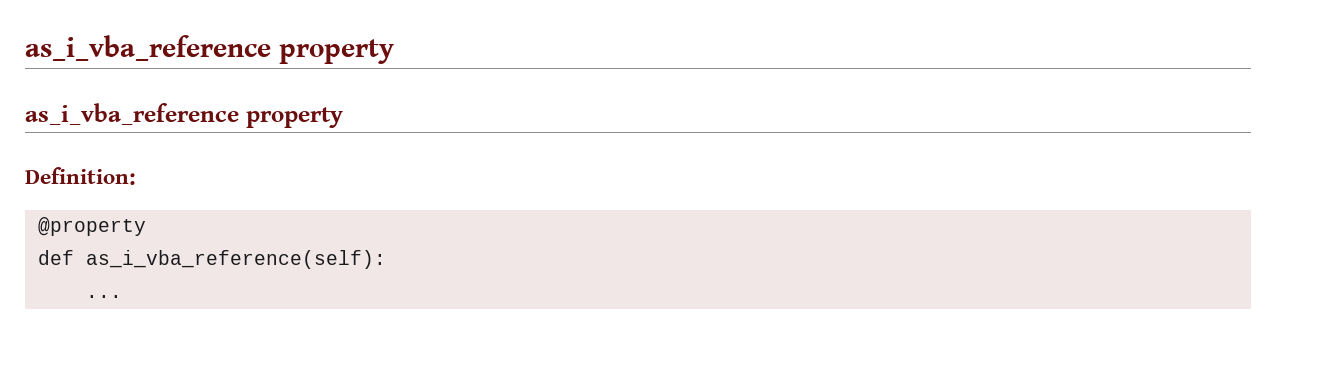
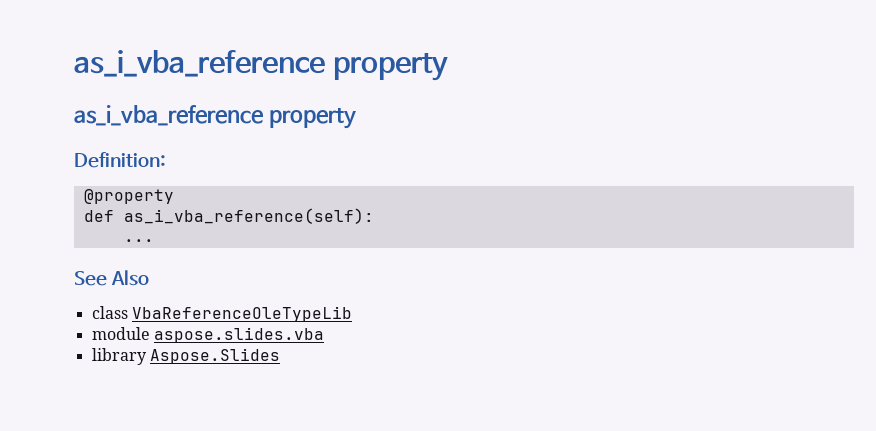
+ See Also
+ class VbaReferenceOleTypeLib
+ module aspose.slides.vba
+ library Aspose.Slides

